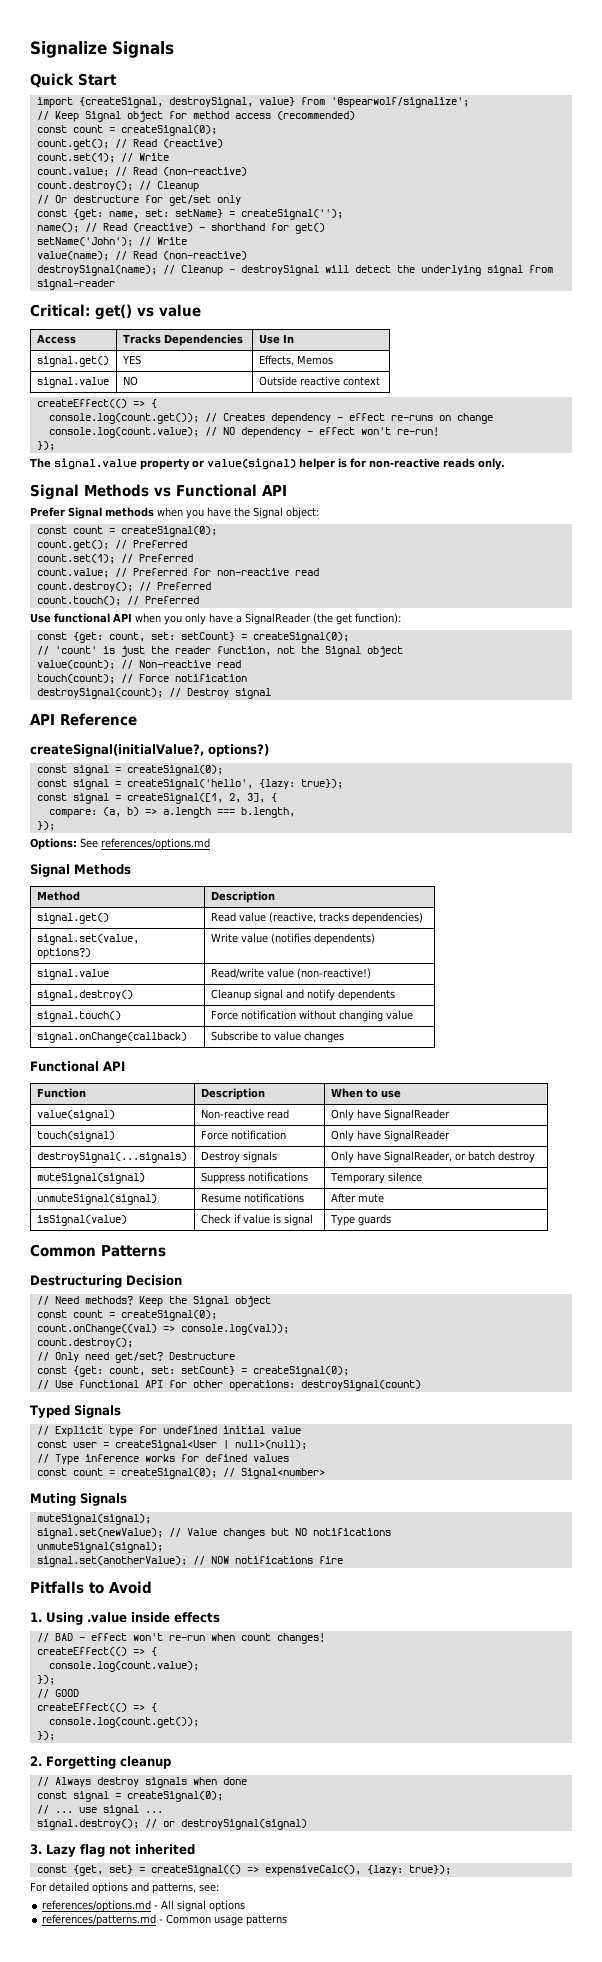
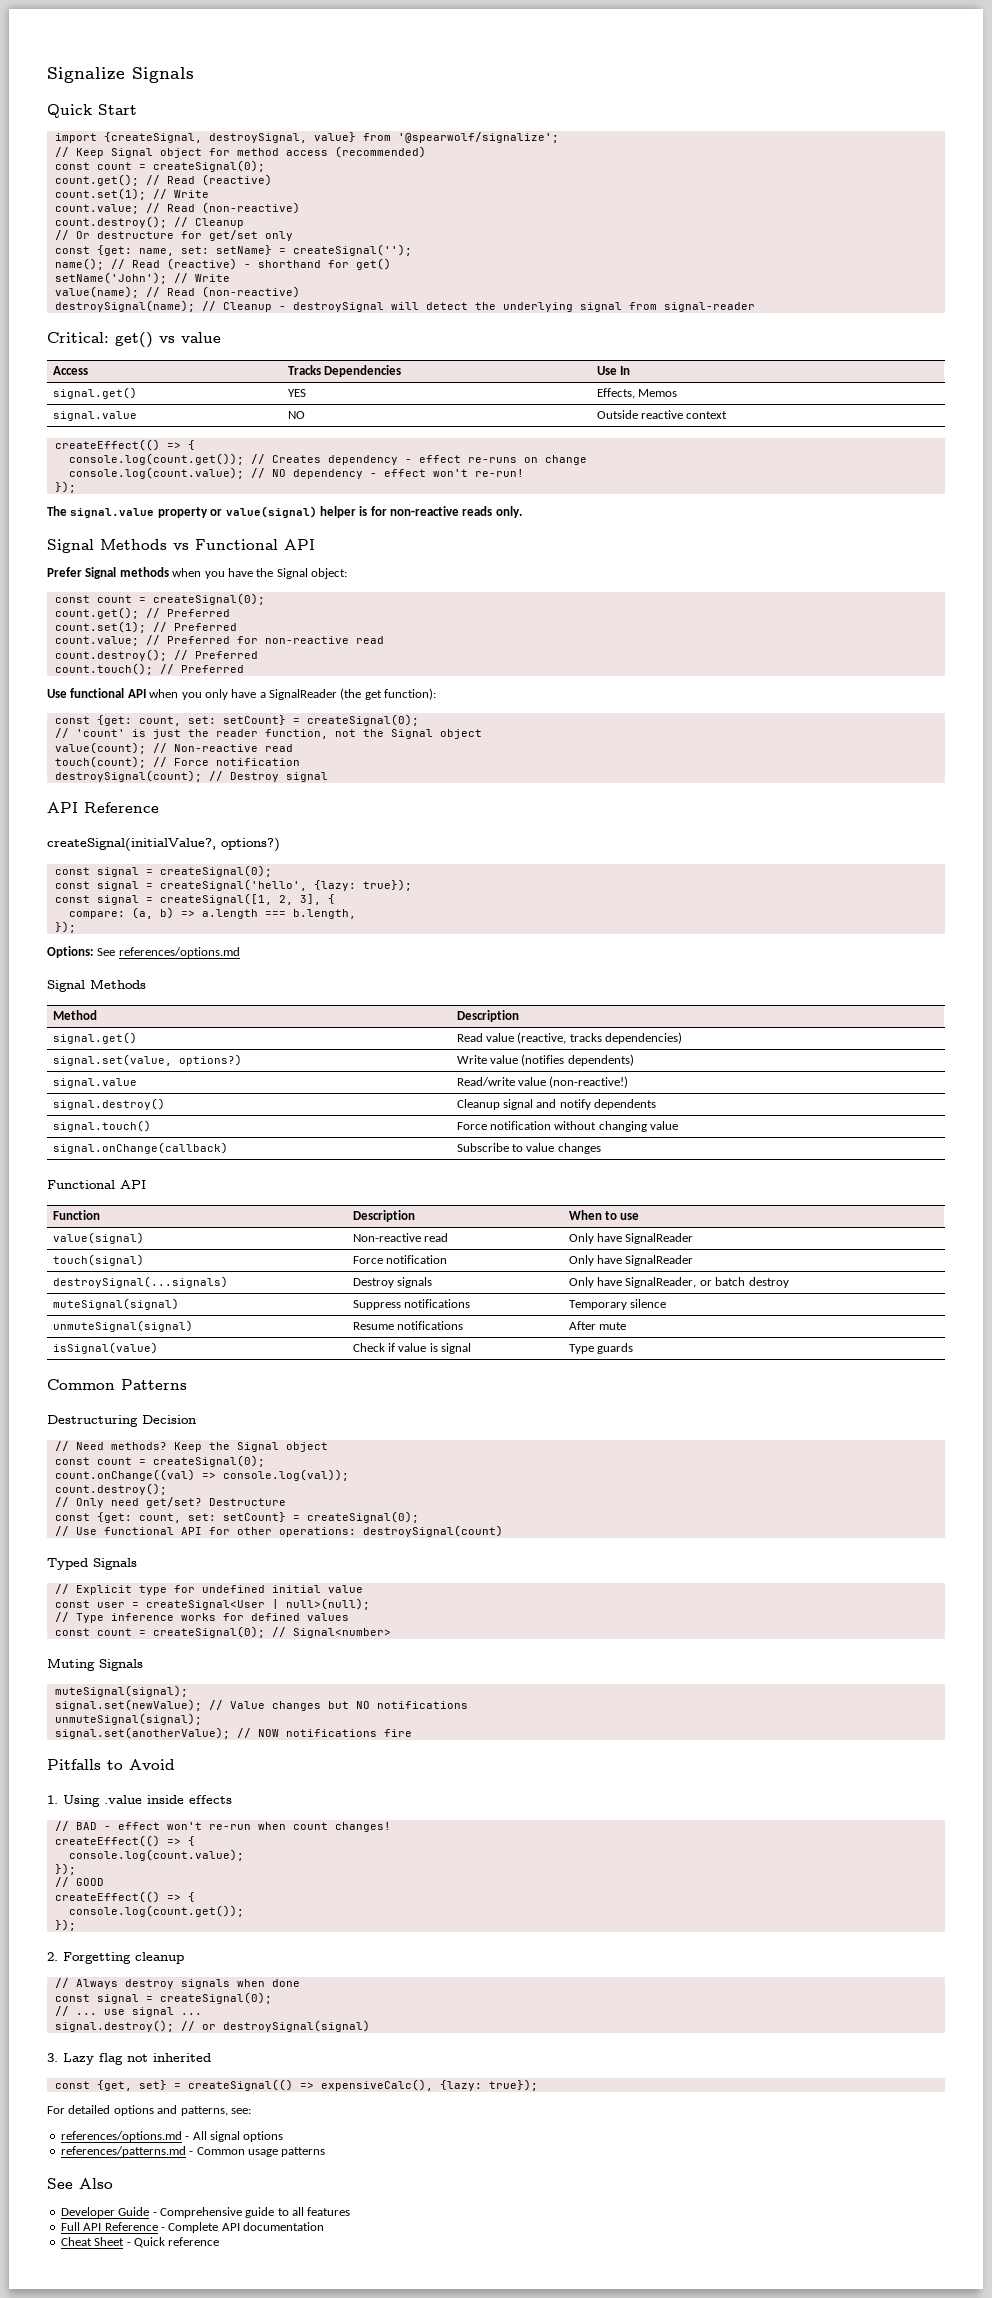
+ See Also
+ Developer Guide - Comprehensive guide to all features
+ Full API Reference - Complete API documentation
+ Cheat Sheet - Quick reference

